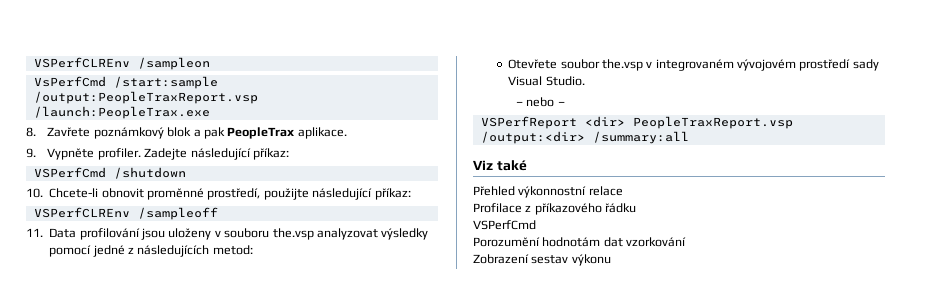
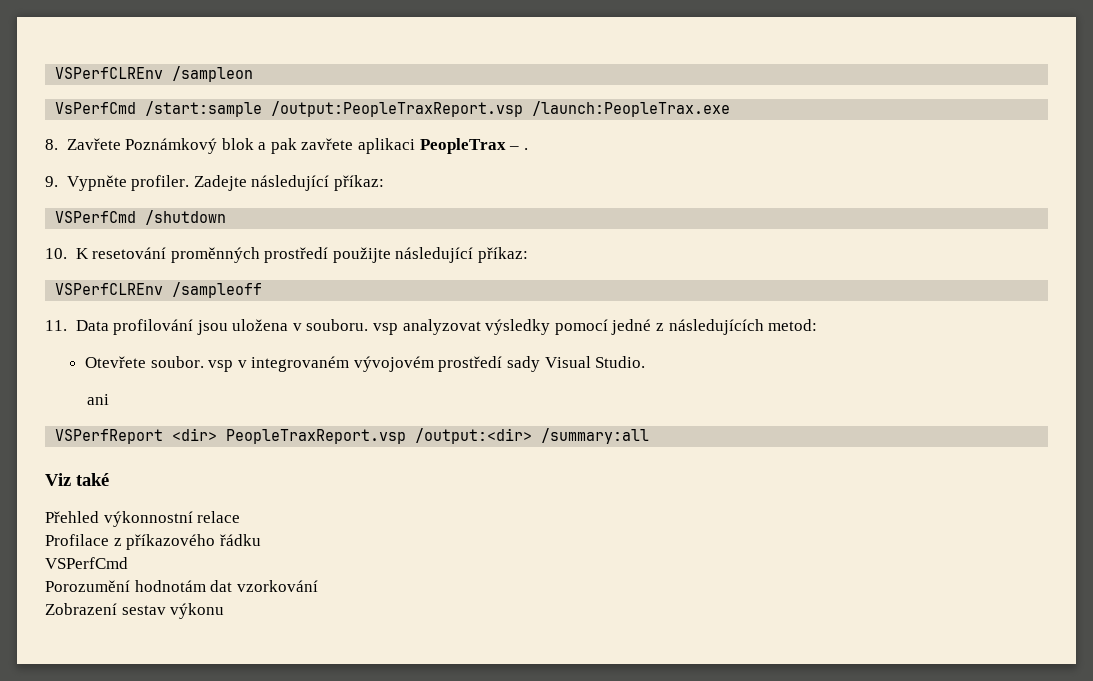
- 8. Zavřete poznámkový blok a pak PeopleTrax aplikace.
+ 8. Zavřete Poznámkový blok a pak zavřete aplikaci PeopleTrax – .
- 10. Chcete-li obnovit proměnné prostředí, použijte následující příkaz:
+ 10. K resetování proměnných prostředí použijte následující příkaz:
- 11. Data profilování jsou uloženy v souboru the.vsp analyzovat výsledky pomocí jedné z následujících metod:
+ 11. Data profilování jsou uložena v souboru. vsp analyzovat výsledky pomocí jedné z následujících metod:
- Otevřete soubor the.vsp v integrovaném vývojovém prostředí sady Visual Studio.
+ Otevřete soubor. vsp v integrovaném vývojovém prostředí sady Visual Studio.
- – nebo –
+ ani

